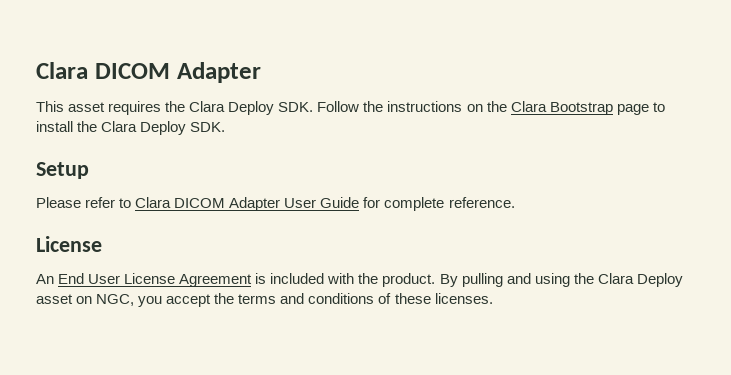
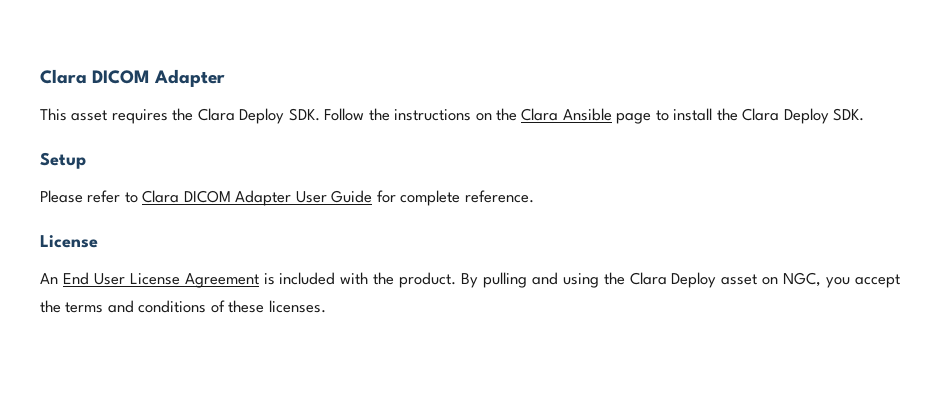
- This asset requires the Clara Deploy SDK. Follow the instructions on the Clara Bootstrap page to install the Clara Deploy SDK.
+ This asset requires the Clara Deploy SDK. Follow the instructions on the Clara Ansible page to install the Clara Deploy SDK.

